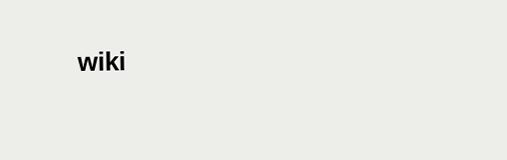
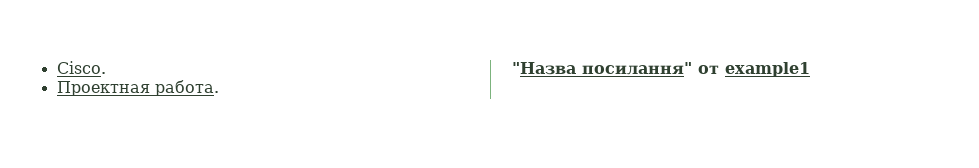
- wiki
+ Cisco.
+ Проектная работа.
+ "Назва посилання" от example1

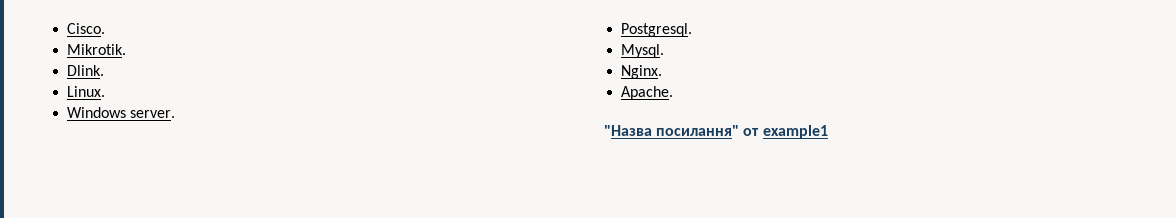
- Проектная работа.
+ Mikrotik.
+ Dlink.
+ Linux.
+ Windows server.
+ Postgresql.
+ Mysql.
+ Nginx.
+ Apache.

